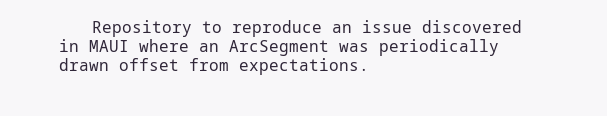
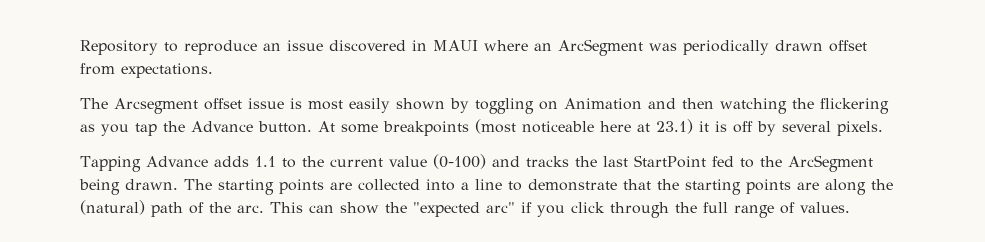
+ The Arcsegment offset issue is most easily shown by toggling on Animation and then watching the flickering as you tap the Advance button. At some breakpoints (most noticeable here at 23.1) it is off by several pixels.
+ Tapping Advance adds 1.1 to the current value (0-100) and tracks the last StartPoint fed to the ArcSegment being drawn. The starting points are collected into a line to demonstrate that the starting points are along the (natural) path of the arc. This can show the "expected arc" if you click through the full range of values.

